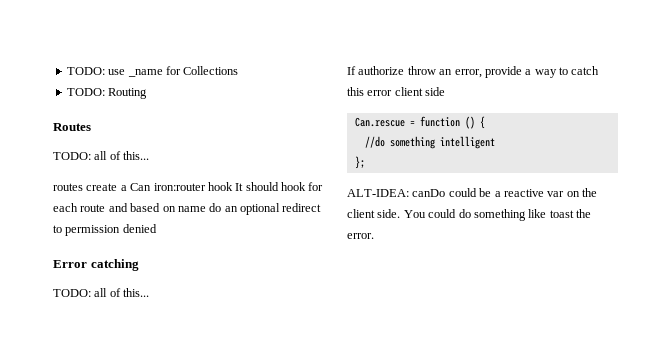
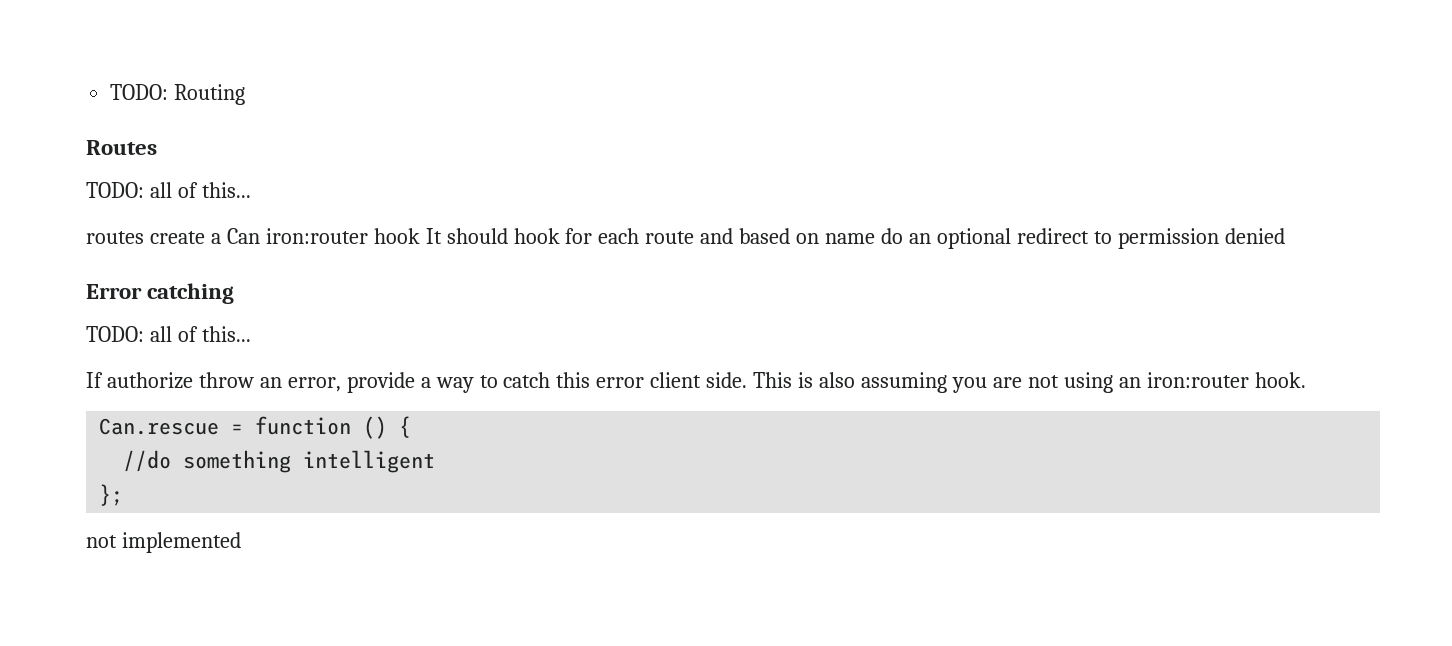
- TODO: use _name for Collections
- If authorize throw an error, provide a way to catch this error client side
+ If authorize throw an error, provide a way to catch this error client side. This is also assuming you are not using an iron:router hook.
- ALT-IDEA: canDo could be a reactive var on the client side. You could do something like toast the error.
+ not implemented

